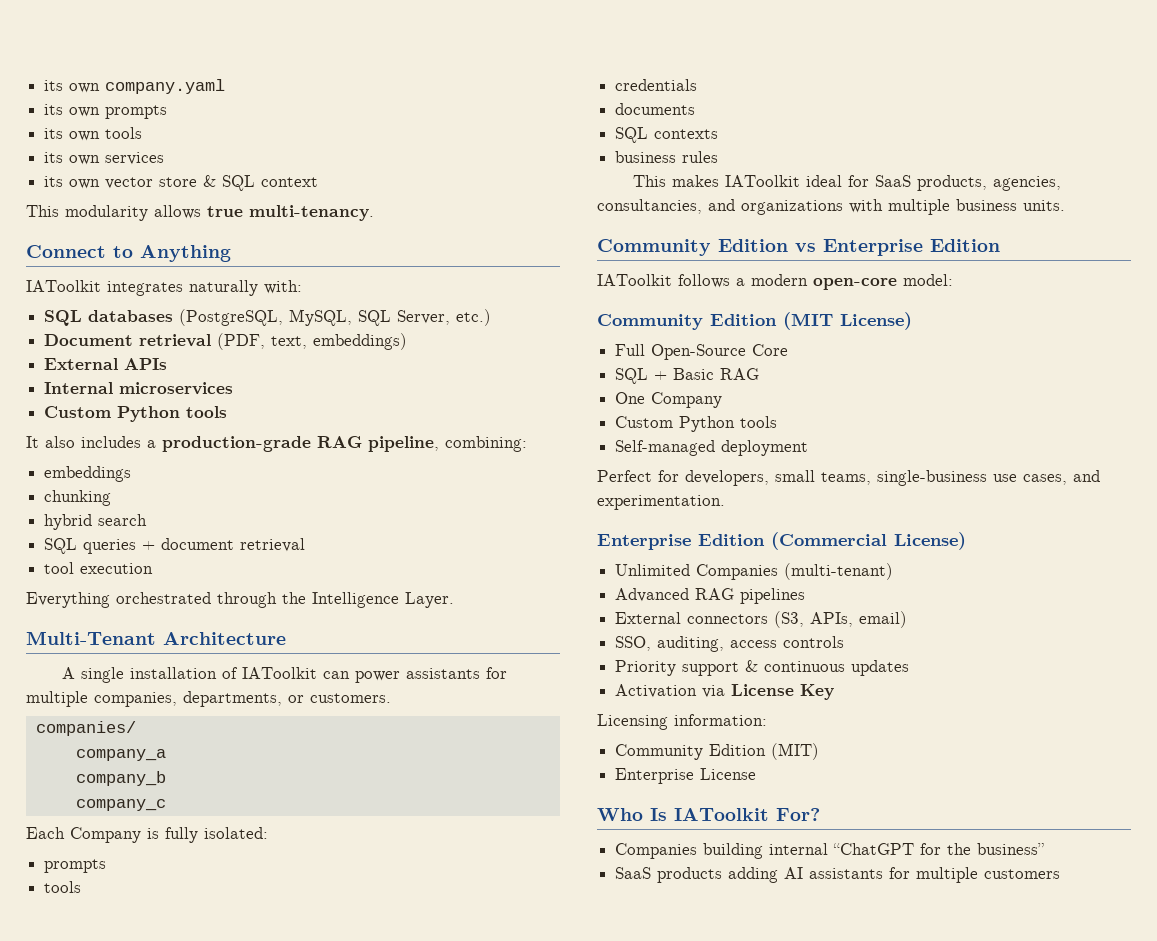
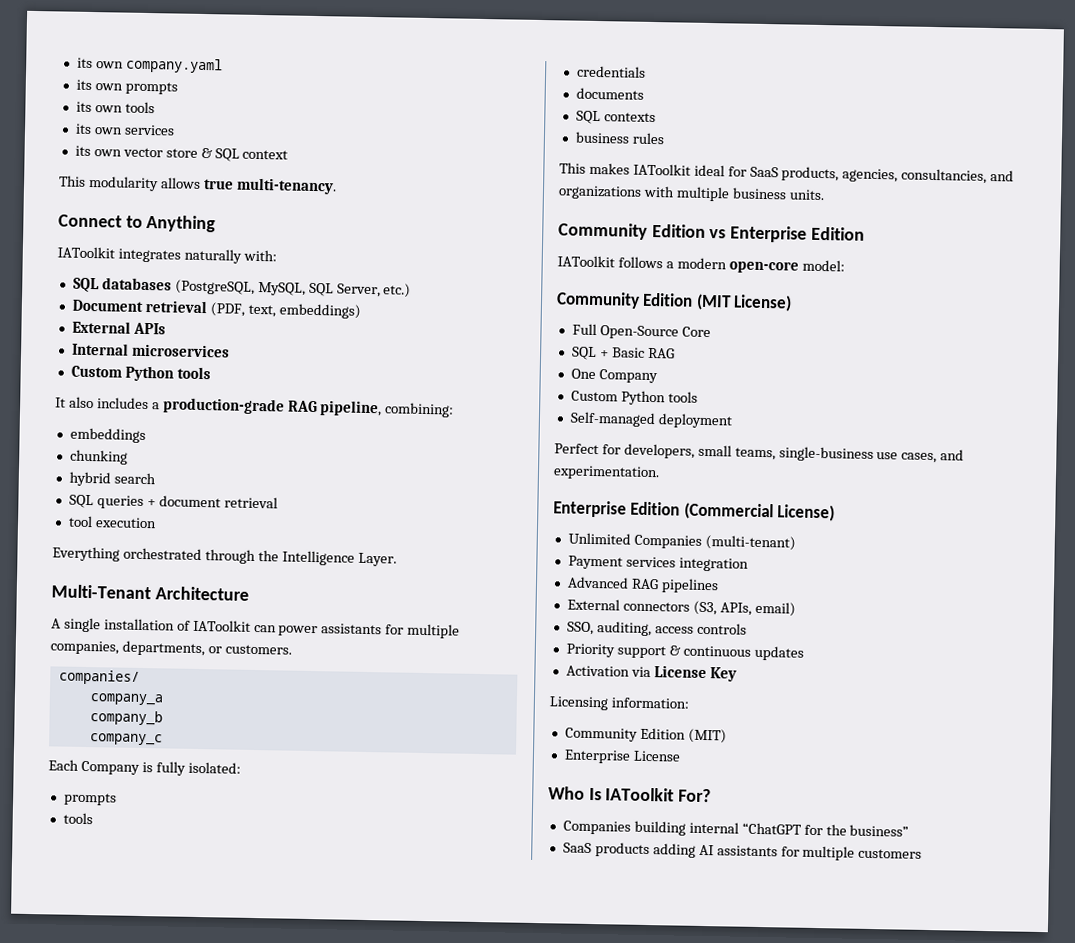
+ Payment services integration

